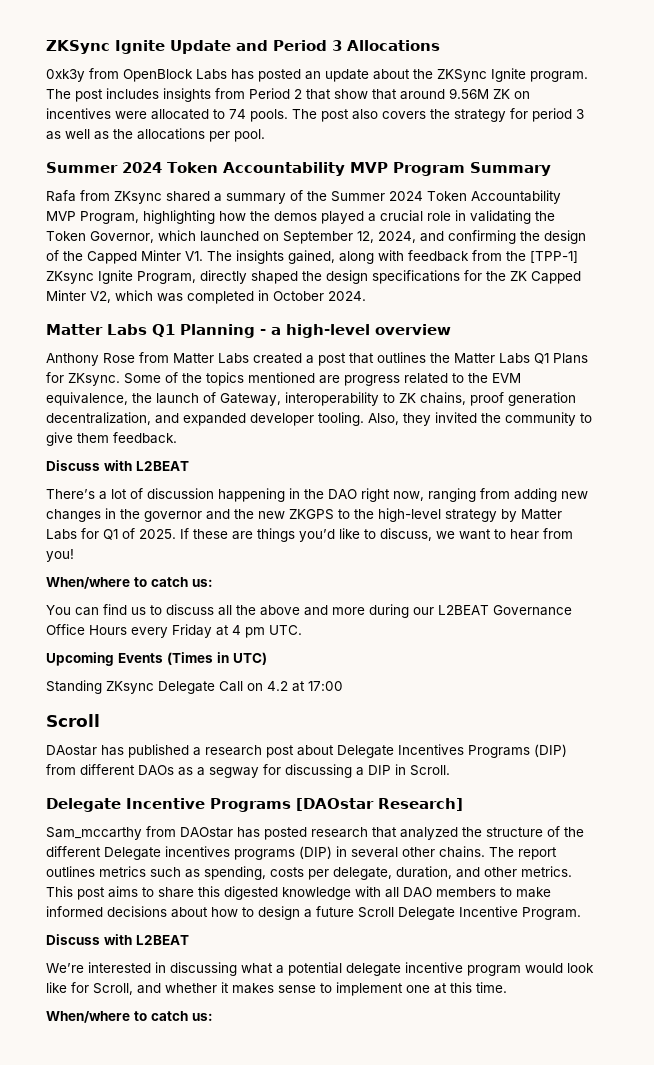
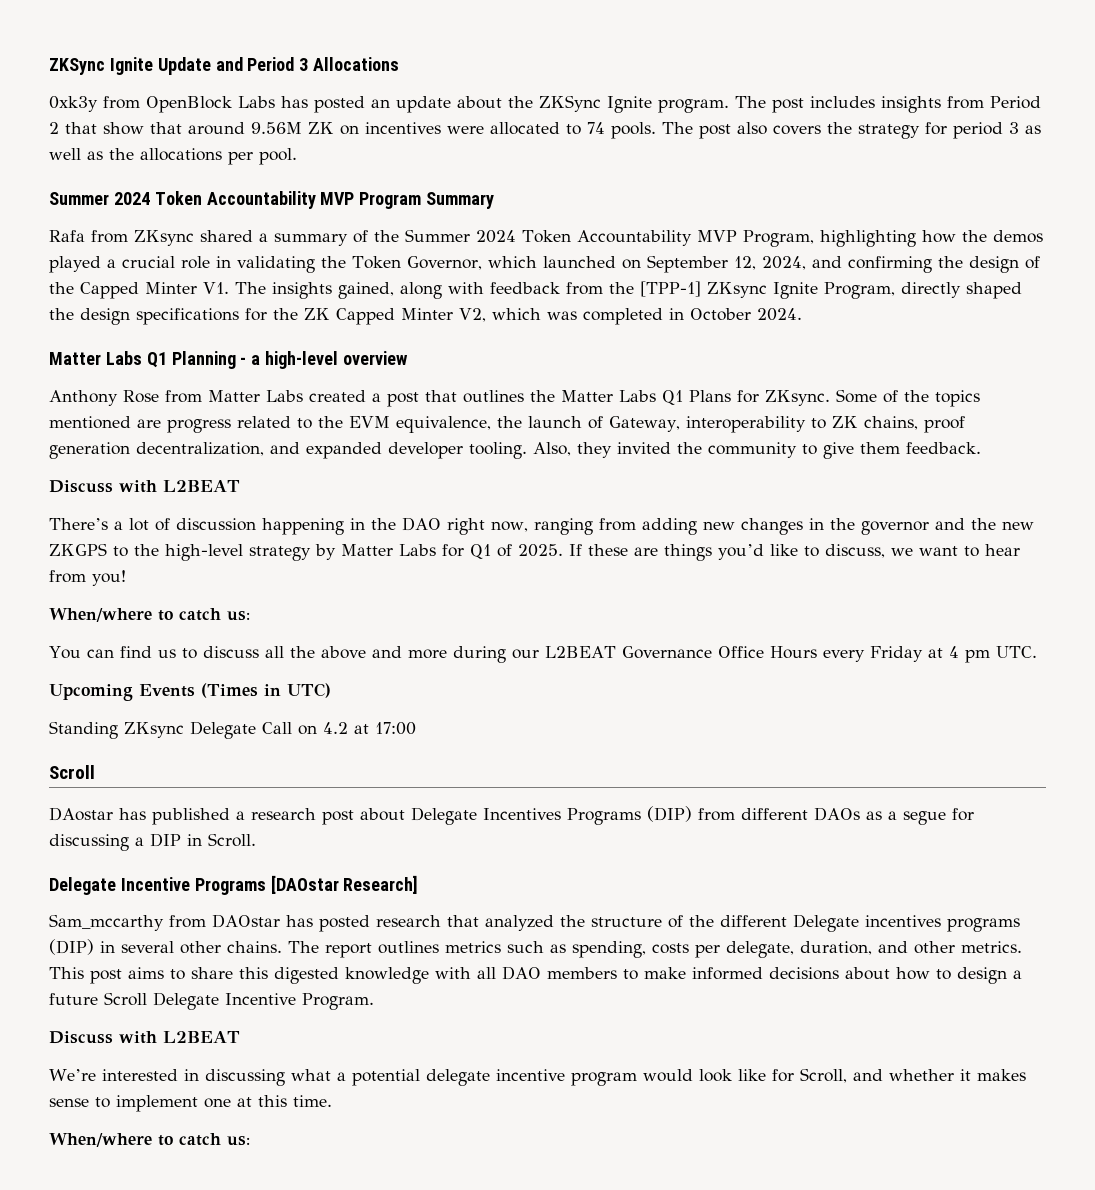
- DAostar has published a research post about Delegate Incentives Programs (DIP) from different DAOs as a segway for discussing a DIP in Scroll.
+ DAostar has published a research post about Delegate Incentives Programs (DIP) from different DAOs as a segue for discussing a DIP in Scroll.

